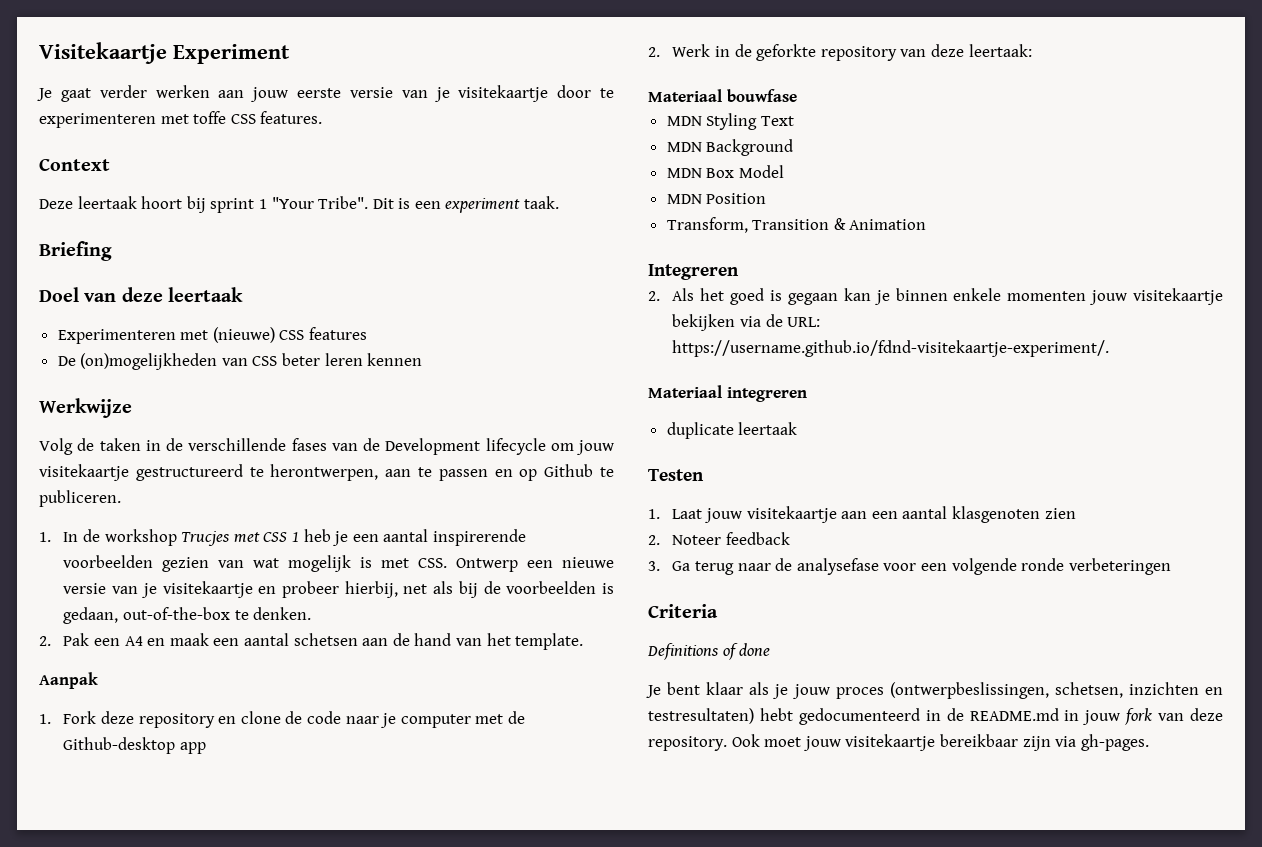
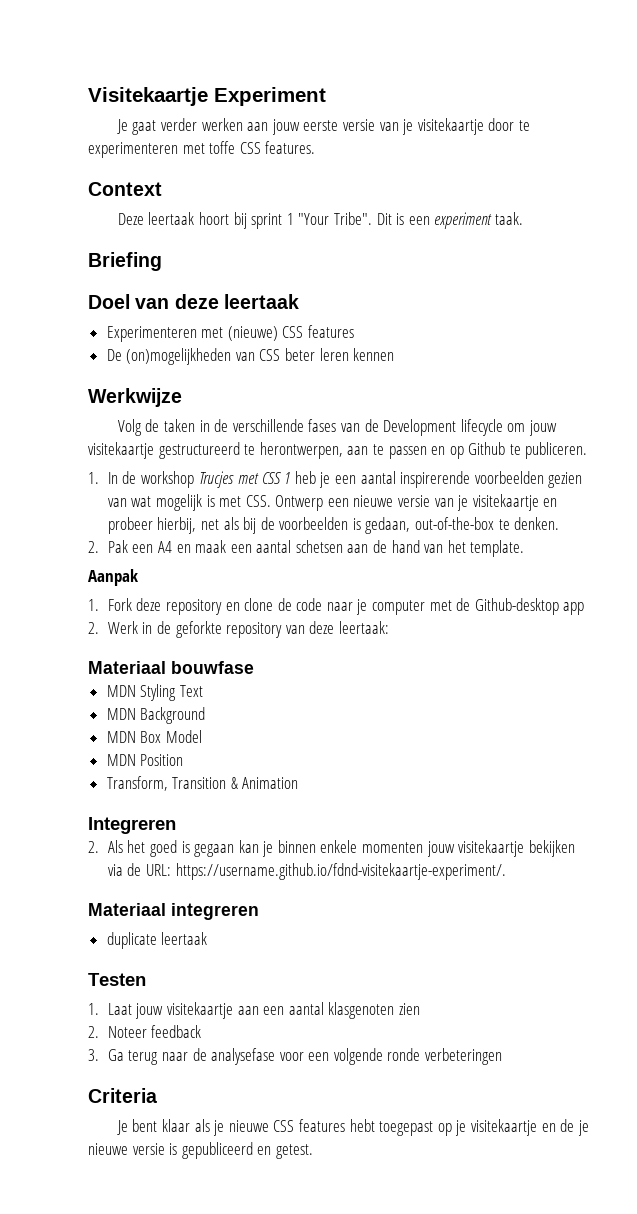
- Definitions of done
- Je bent klaar als je jouw proces (ontwerpbeslissingen, schetsen, inzichten en testresultaten) hebt gedocumenteerd in de README.md in jouw fork van deze repository. Ook moet jouw visitekaartje bereikbaar zijn via gh-pages.
+ Je bent klaar als je nieuwe CSS features hebt toegepast op je visitekaartje en de je nieuwe versie is gepubliceerd en getest.

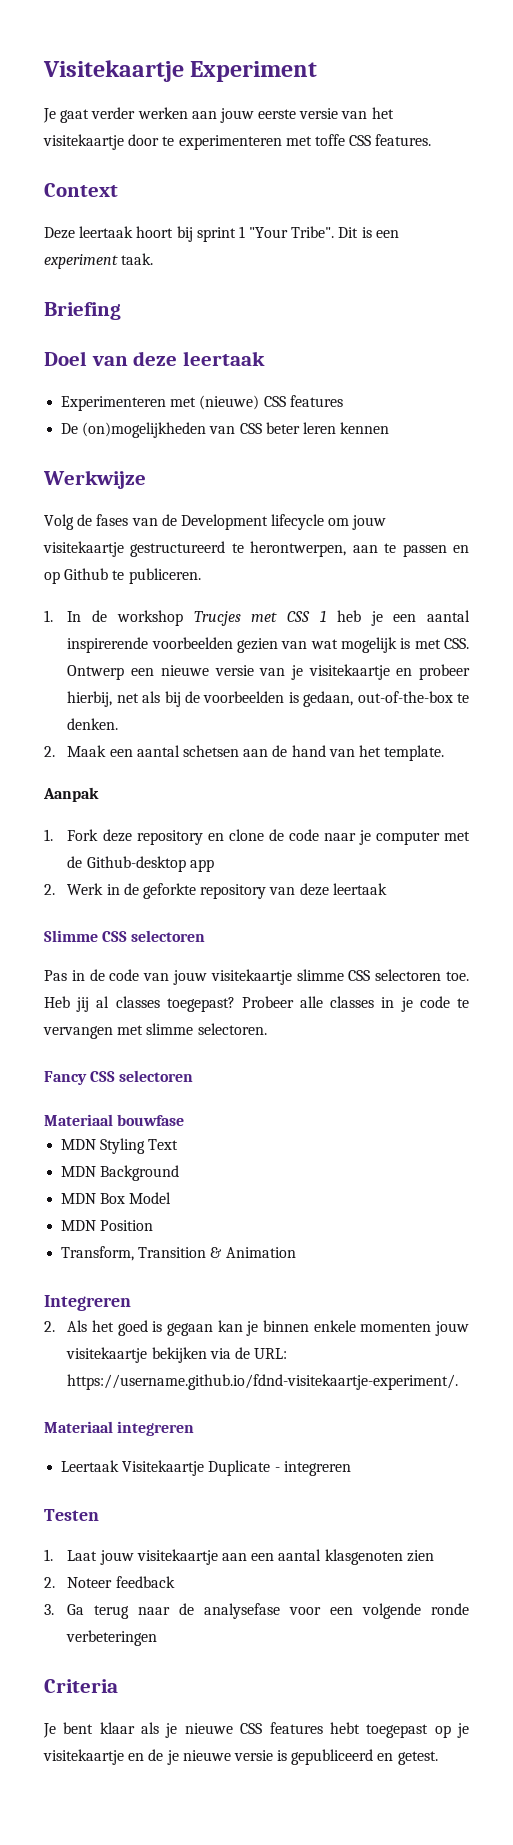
- Je gaat verder werken aan jouw eerste versie van je visitekaartje door te experimenteren met toffe CSS features.
+ Je gaat verder werken aan jouw eerste versie van het visitekaartje door te experimenteren met toffe CSS features.
- Volg de taken in de verschillende fases van de Development lifecycle om jouw visitekaartje gestructureerd te herontwerpen, aan te passen en op Github te publiceren.
+ Volg de fases van de Development lifecycle om jouw visitekaartje gestructureerd te herontwerpen, aan te passen en op Github te publiceren.
- 2. Pak een A4 en maak een aantal schetsen aan de hand van het template.
+ 2. Maak een aantal schetsen aan de hand van het template.
- 2. Werk in de geforkte repository van deze leertaak:
+ 2. Werk in de geforkte repository van deze leertaak
+ Slimme CSS selectoren
+ Pas in de code van jouw visitekaartje slimme CSS selectoren toe. Heb jij al classes toegepast? Probeer alle classes in je code te vervangen met slimme selectoren.
+ Fancy CSS selectoren
- duplicate leertaak
+ Leertaak Visitekaartje Duplicate - integreren

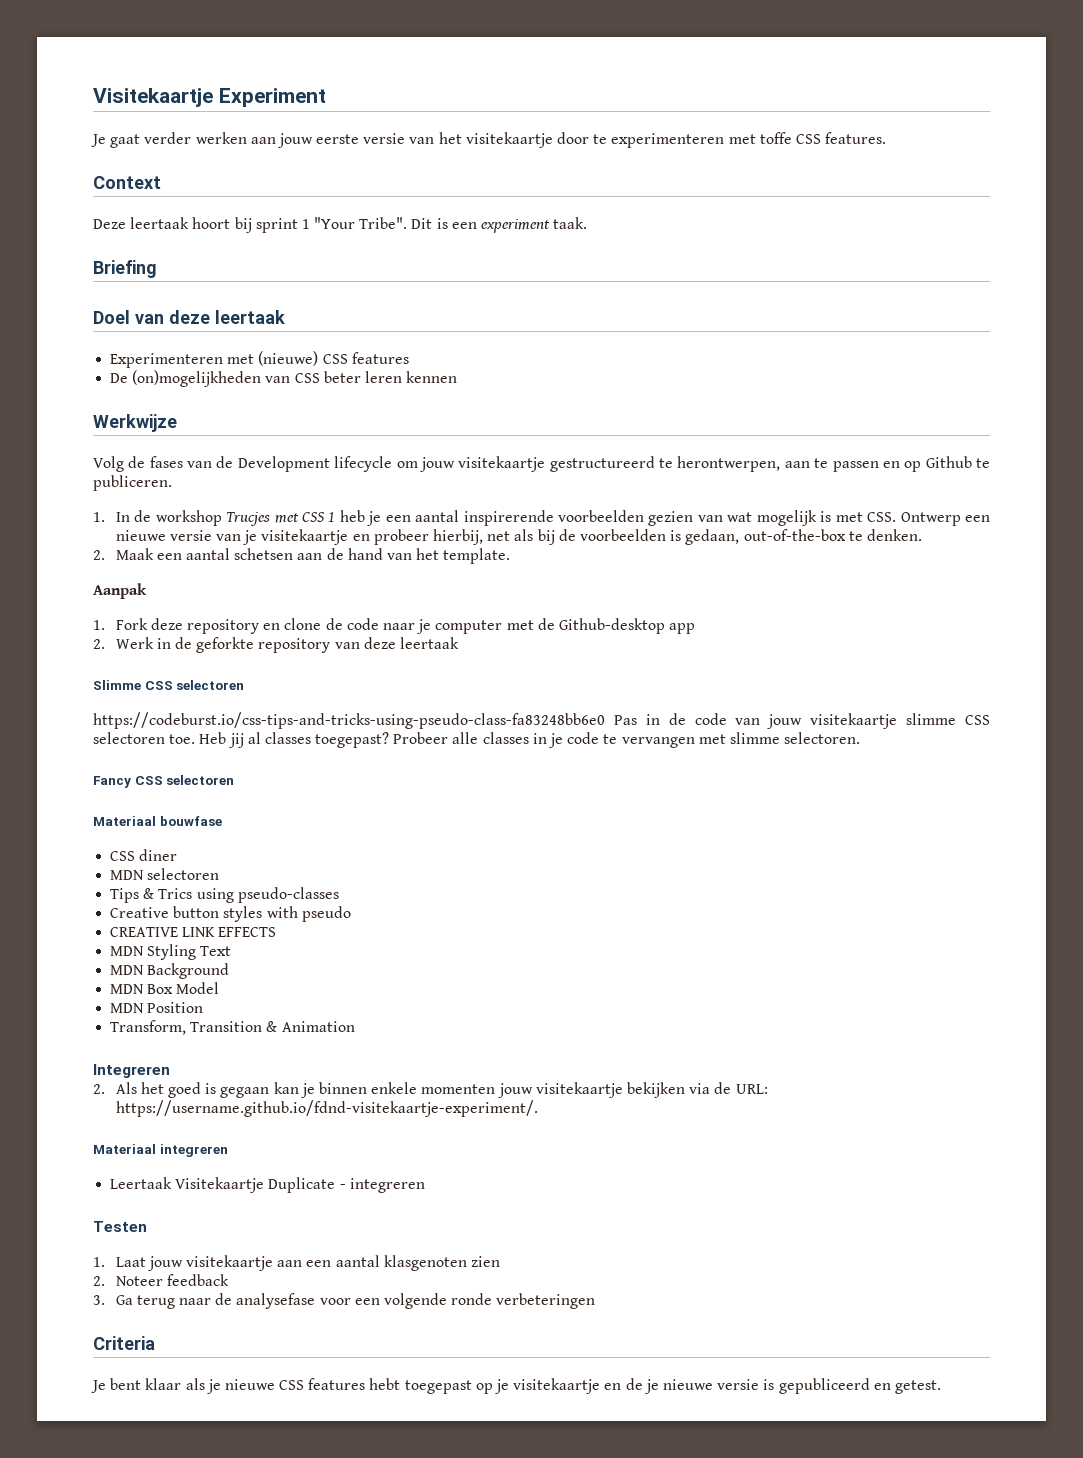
- Pas in de code van jouw visitekaartje slimme CSS selectoren toe.
+ https://codeburst.io/css-tips-and-tricks-using-pseudo-class-fa83248bb6e0 Pas in de code van jouw visitekaartje slimme CSS selectoren toe.
+ CSS diner
+ MDN selectoren
+ Tips & Trics using pseudo-classes
+ Creative button styles with pseudo
+ CREATIVE LINK EFFECTS

